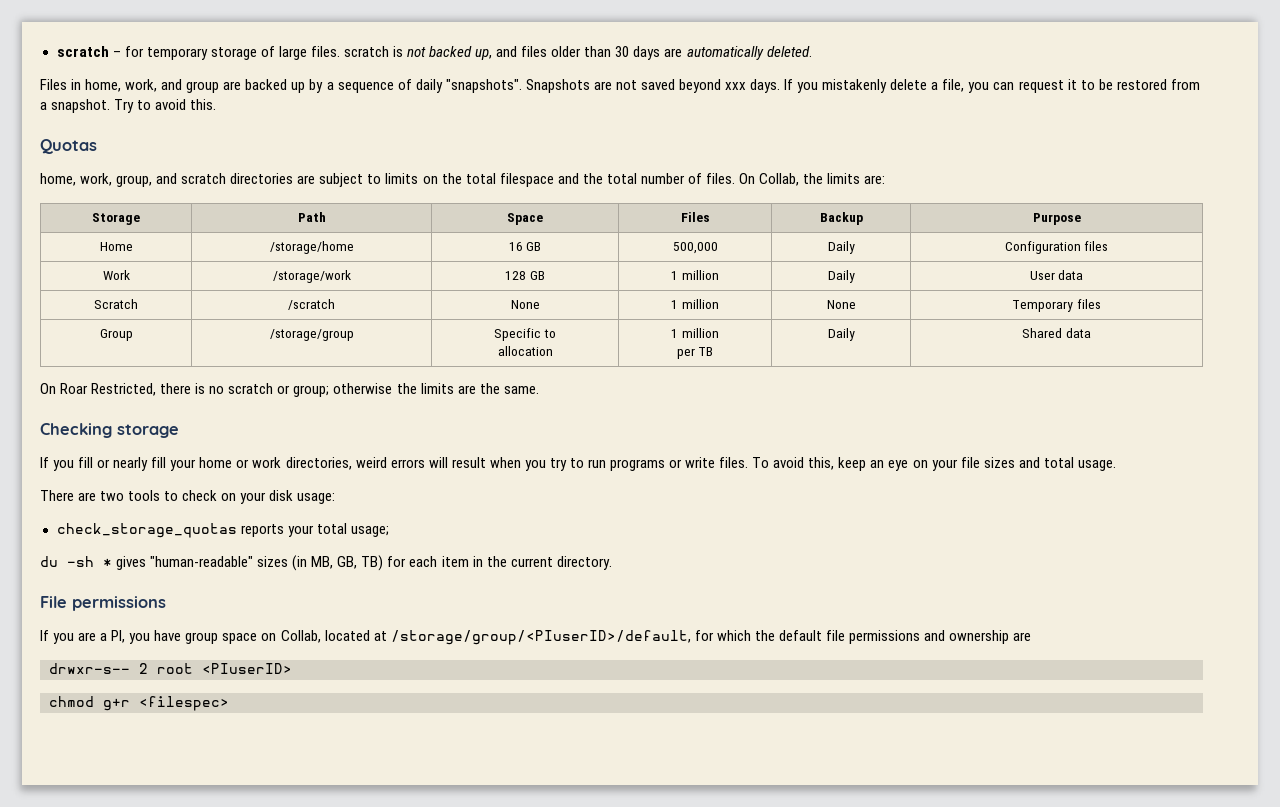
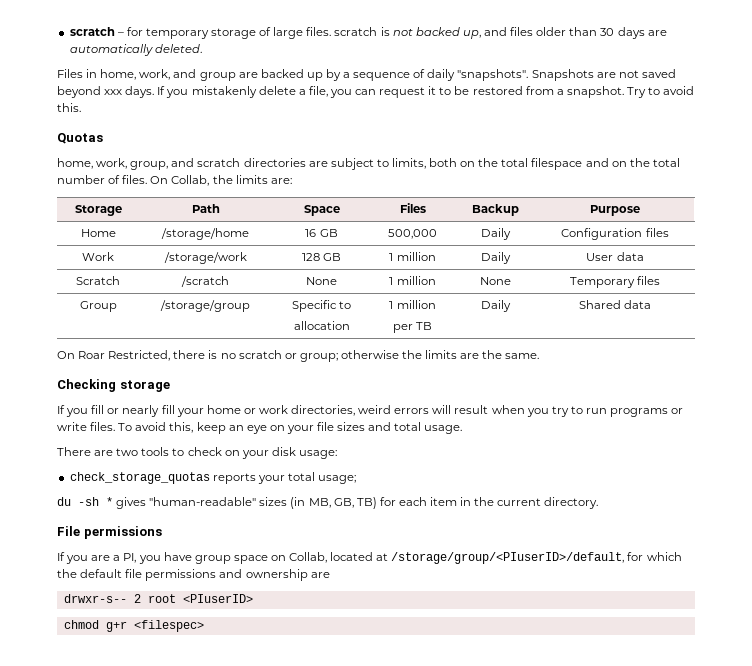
- home, work, group, and scratch directories are subject to limits on the total filespace and the total number of files.
+ home, work, group, and scratch directories are subject to limits, both on the total filespace and on the total number of files.

